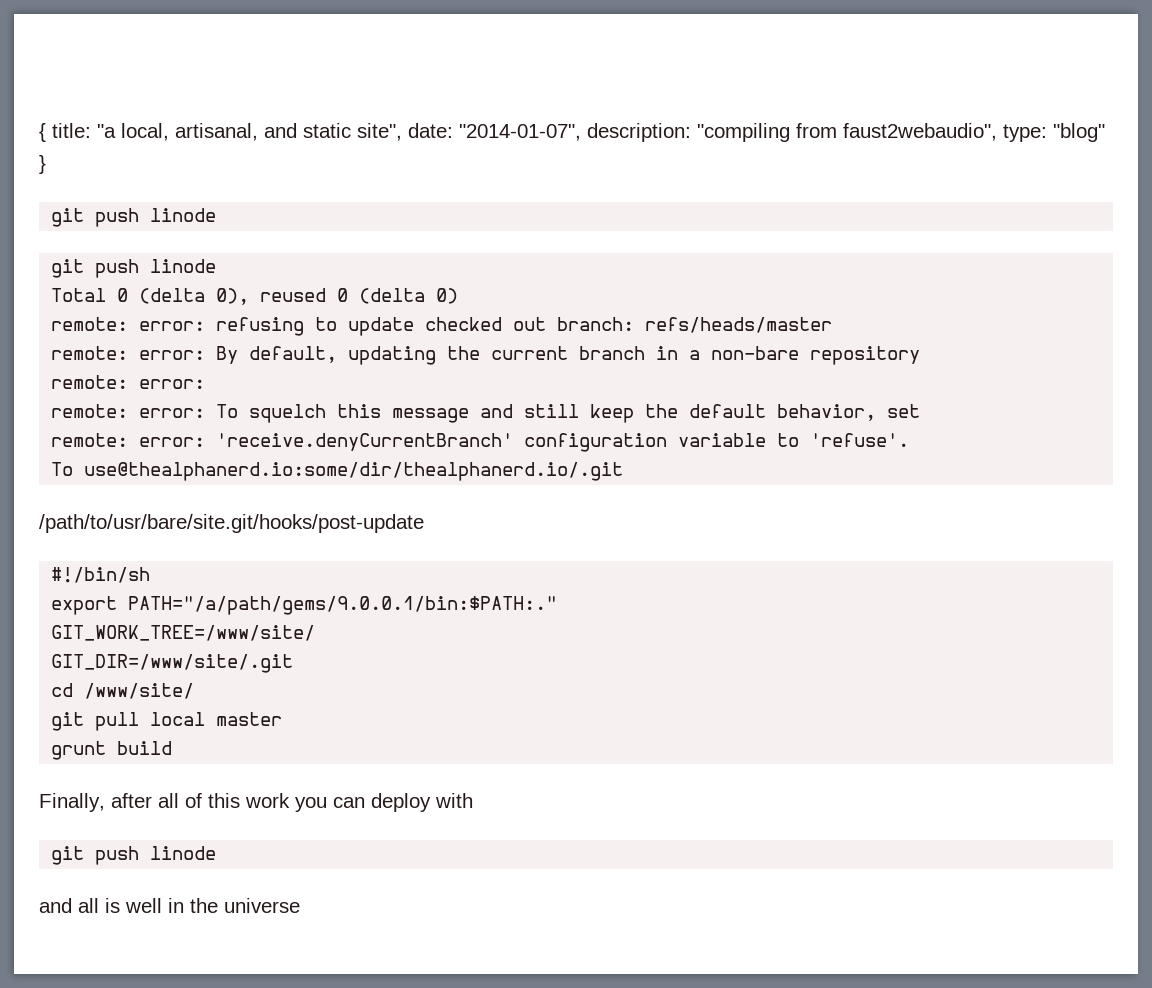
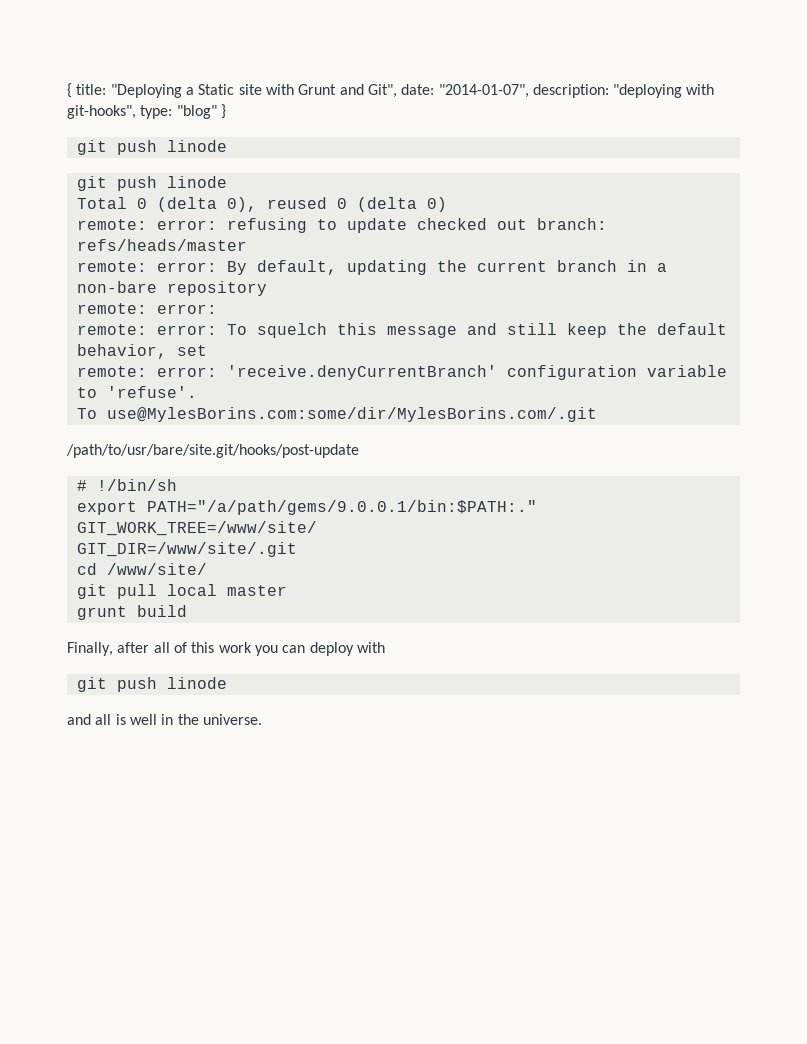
- { title: "a local, artisanal, and static site", date: "2014-01-07", description: "compiling from faust2webaudio", type: "blog" }
+ { title: "Deploying a Static site with Grunt and Git", date: "2014-01-07", description: "deploying with git-hooks", type: "blog" }
- To use@thealphanerd.io:some/dir/thealphanerd.io/.git
+ To use@MylesBorins.com:some/dir/MylesBorins.com/.git
- #!/bin/sh
+ # !/bin/sh
- and all is well in the universe
+ and all is well in the universe.

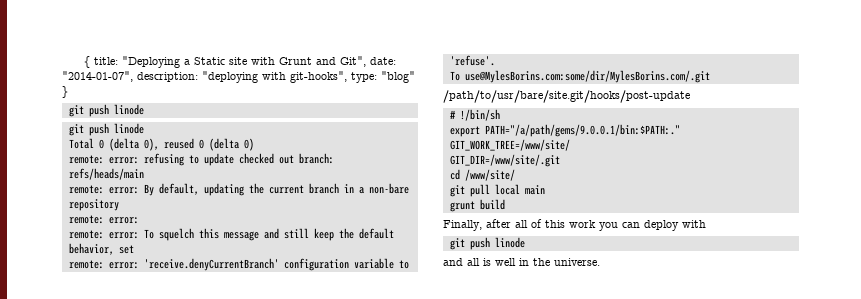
- remote: error: refusing to update checked out branch: refs/heads/master
+ remote: error: refusing to update checked out branch: refs/heads/main
- git pull local master
+ git pull local main

